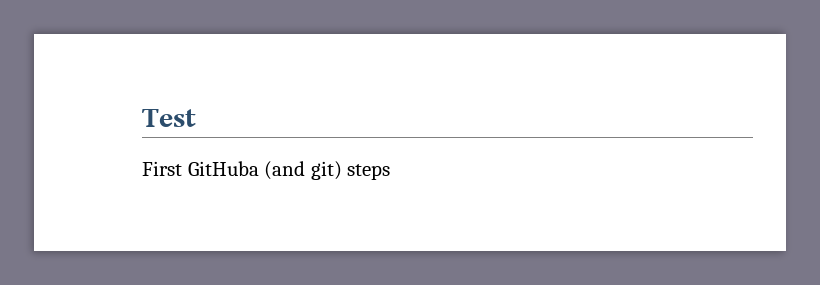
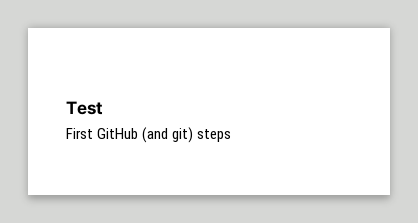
- First GitHuba (and git) steps
+ First GitHub (and git) steps

